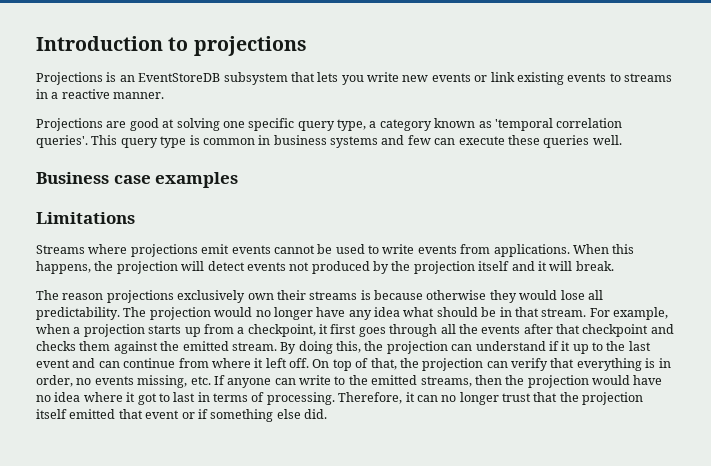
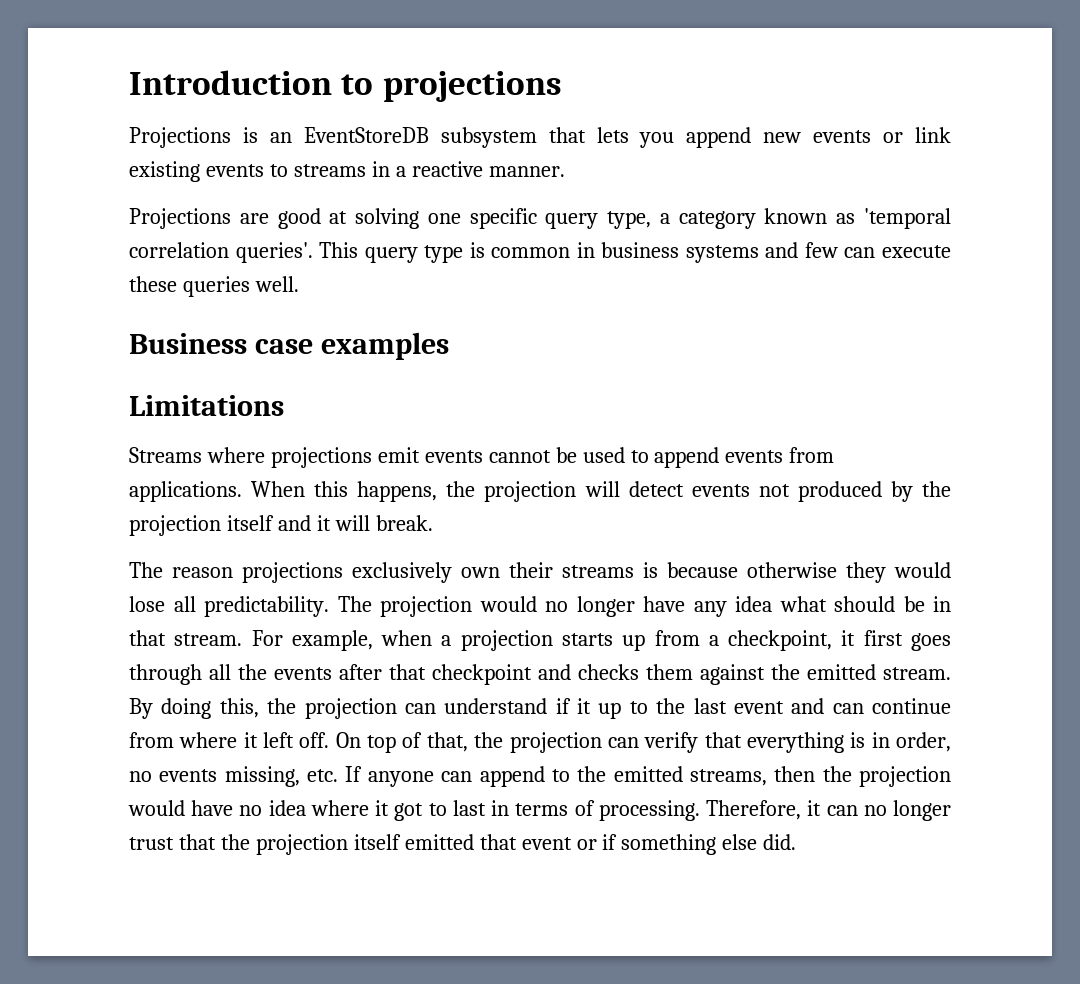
- Projections is an EventStoreDB subsystem that lets you write new events or link existing events to streams in a reactive manner.
+ Projections is an EventStoreDB subsystem that lets you append new events or link existing events to streams in a reactive manner.
- Streams where projections emit events cannot be used to write events from applications.
+ Streams where projections emit events cannot be used to append events from applications.
- On top of that, the projection can verify that everything is in order, no events missing, etc. If anyone can write to the emitted streams, then the projection would have no idea where it got to last in terms of processing.
+ On top of that, the projection can verify that everything is in order, no events missing, etc. If anyone can append to the emitted streams, then the projection would have no idea where it got to last in terms of processing.

